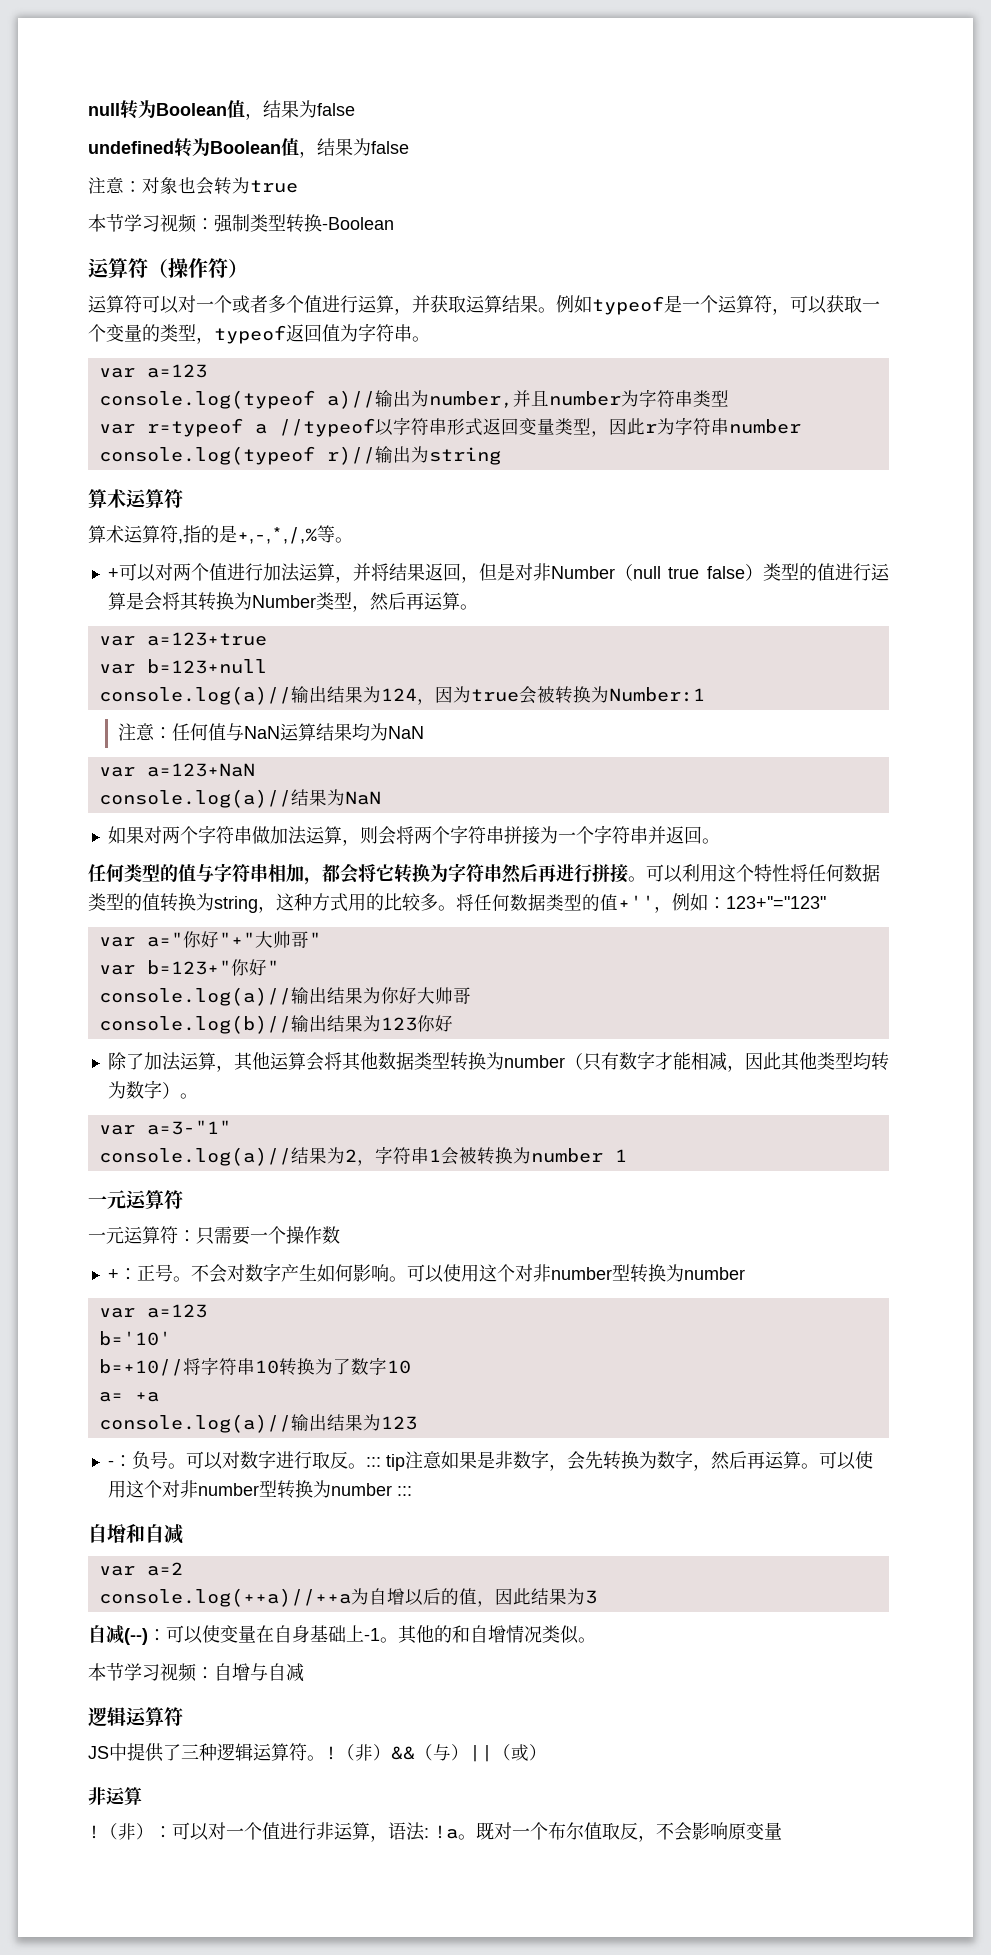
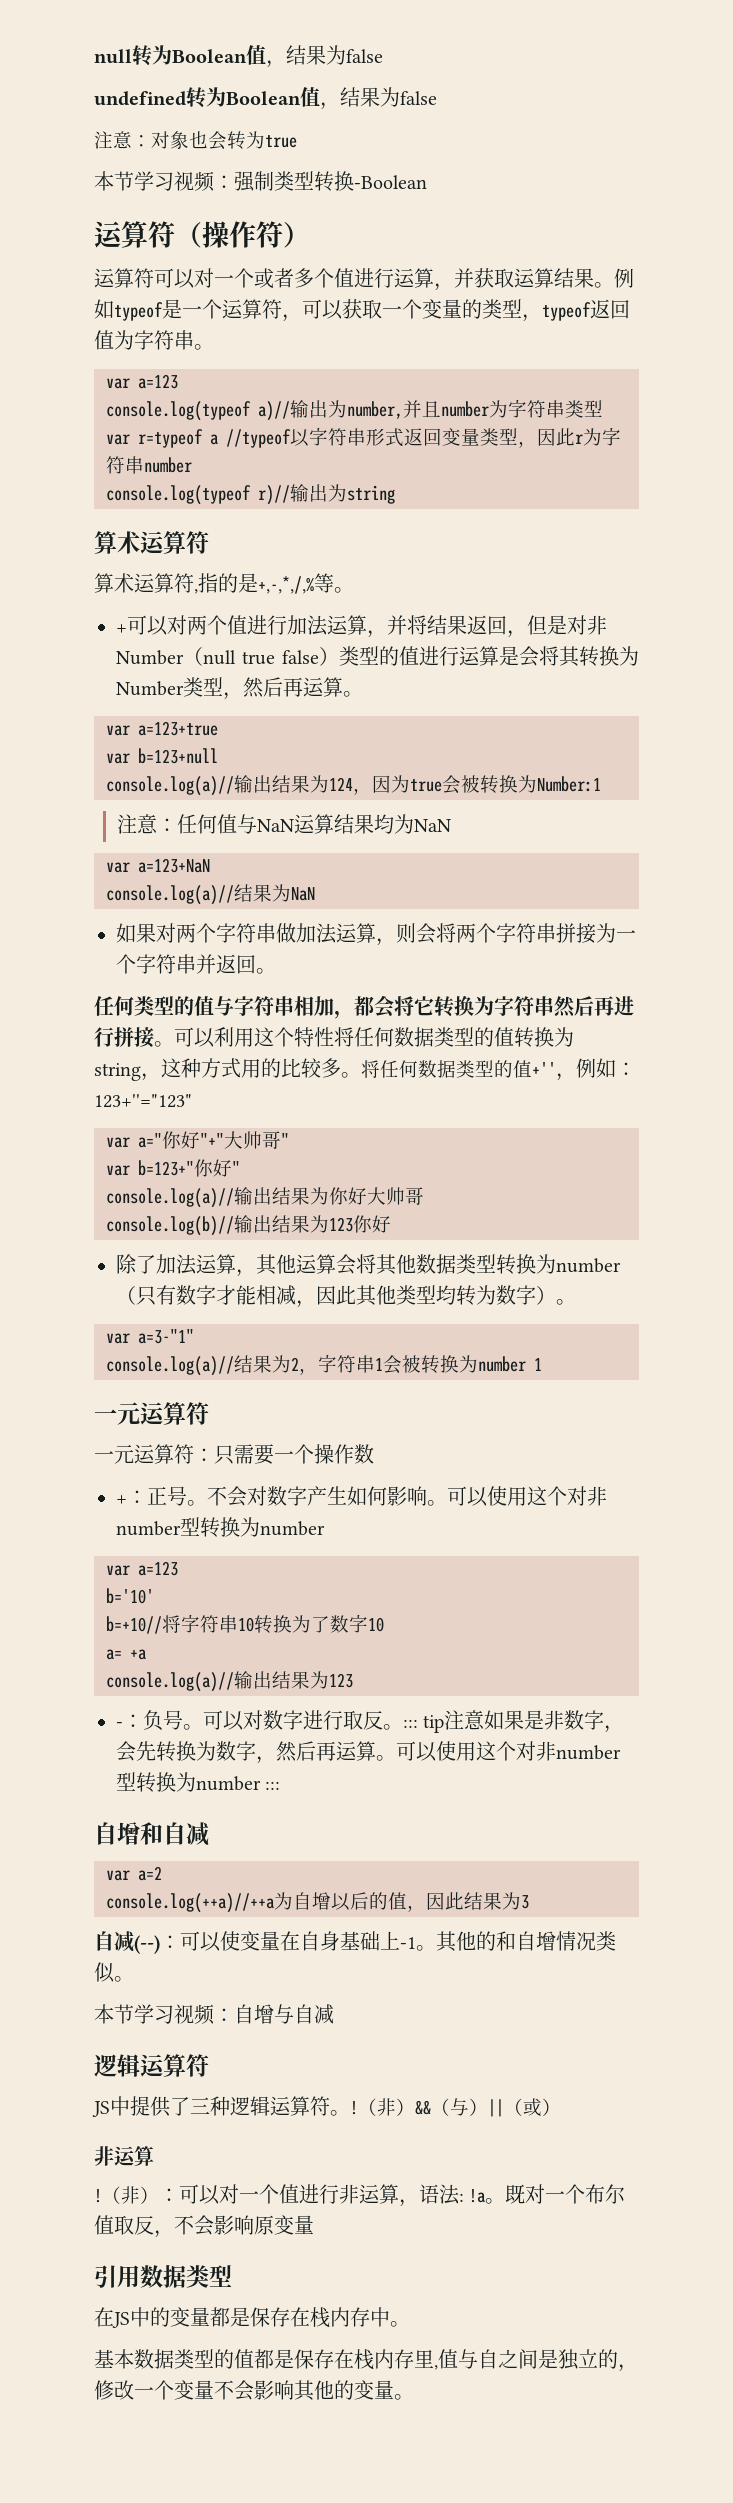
+ 引用数据类型
+ 在JS中的变量都是保存在栈内存中。
+ 基本数据类型的值都是保存在栈内存里,值与自之间是独立的，修改一个变量不会影响其他的变量。

